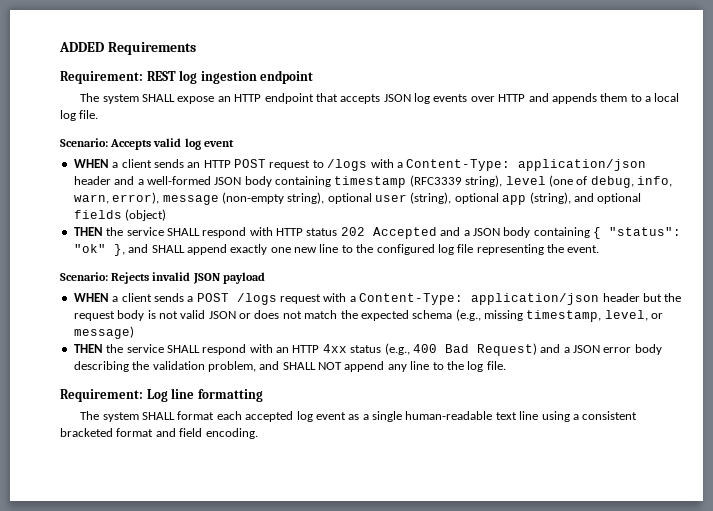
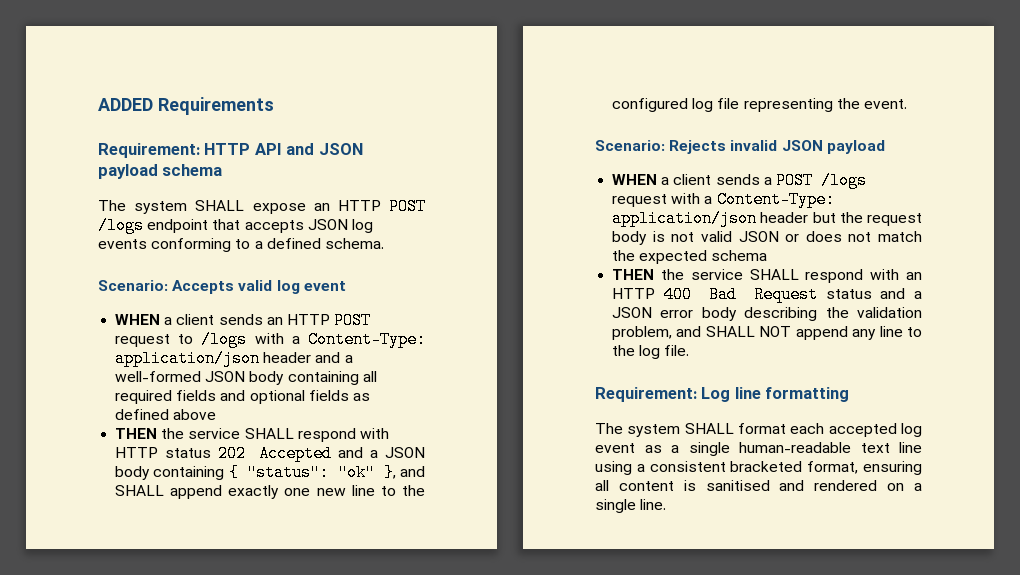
- Requirement: REST log ingestion endpoint
+ Requirement: HTTP API and JSON payload schema
- The system SHALL expose an HTTP endpoint that accepts JSON log events over HTTP and appends them to a local log file.
+ The system SHALL expose an HTTP POST /logs endpoint that accepts JSON log events conforming to a defined schema.
- WHEN a client sends an HTTP POST request to /logs with a Content-Type: application/json header and a well-formed JSON body containing timestamp (RFC3339 string), level (one of debug, info, warn, error), message (non-empty string), optional user (string), optional app (string), and optional fields (object)
+ WHEN a client sends an HTTP POST request to /logs with a Content-Type: application/json header and a well-formed JSON body containing all required fields and optional fields as defined above
- WHEN a client sends a POST /logs request with a Content-Type: application/json header but the request body is not valid JSON or does not match the expected schema (e.g., missing timestamp, level, or message)
+ WHEN a client sends a POST /logs request with a Content-Type: application/json header but the request body is not valid JSON or does not match the expected schema
- THEN the service SHALL respond with an HTTP 4xx status (e.g., 400 Bad Request) and a JSON error body describing the validation problem, and SHALL NOT append any line to the log file.
+ THEN the service SHALL respond with an HTTP 400 Bad Request status and a JSON error body describing the validation problem, and SHALL NOT append any line to the log file.
- The system SHALL format each accepted log event as a single human-readable text line using a consistent bracketed format and field encoding.
+ The system SHALL format each accepted log event as a single human-readable text line using a consistent bracketed format, ensuring all content is sanitised and rendered on a single line.

